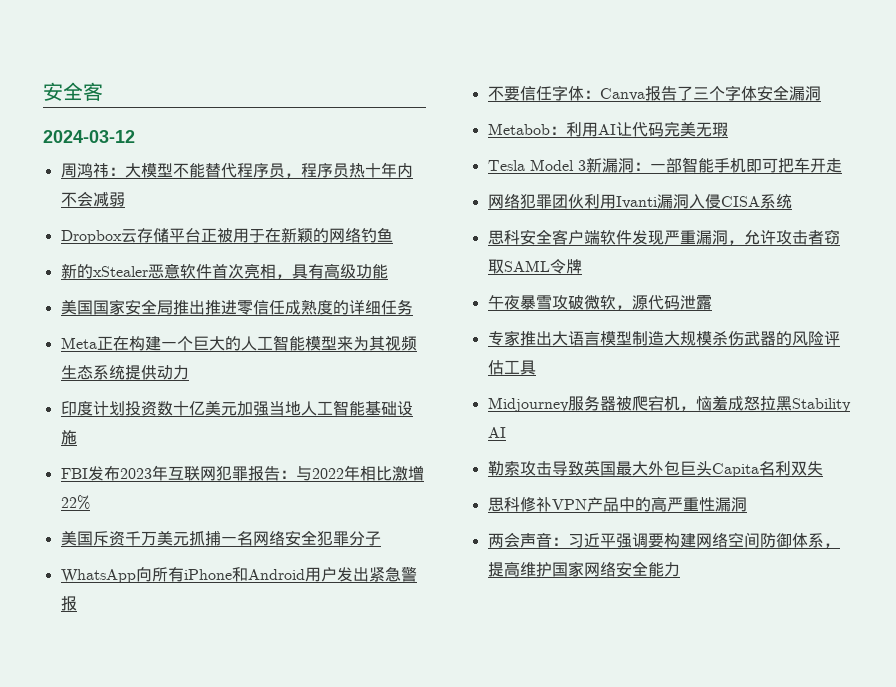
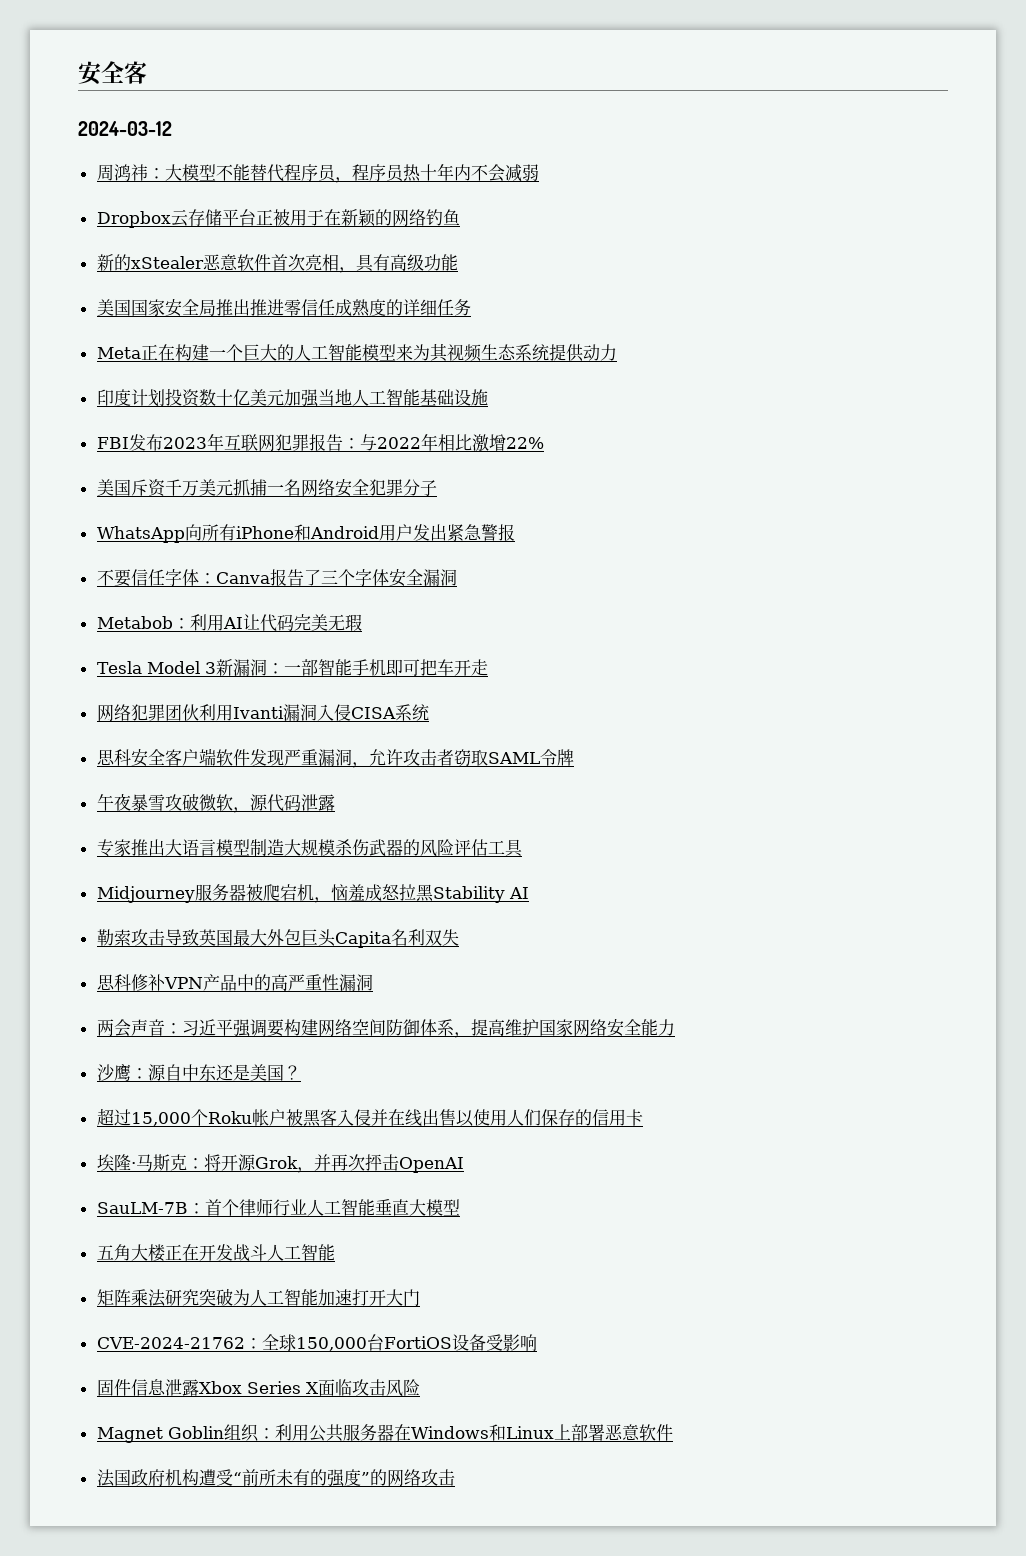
+ 沙鹰：源自中东还是美国？
+ 超过15,000个Roku帐户被黑客入侵并在线出售以使用人们保存的信用卡
+ 埃隆·马斯克：将开源Grok，并再次抨击OpenAI
+ SauLM-7B：首个律师行业人工智能垂直大模型
+ 五角大楼正在开发战斗人工智能
+ 矩阵乘法研究突破为人工智能加速打开大门
+ CVE-2024-21762：全球150,000台FortiOS设备受影响
+ 固件信息泄露Xbox Series X面临攻击风险
+ Magnet Goblin组织：利用公共服务器在Windows和Linux上部署恶意软件
+ 法国政府机构遭受“前所未有的强度”的网络攻击

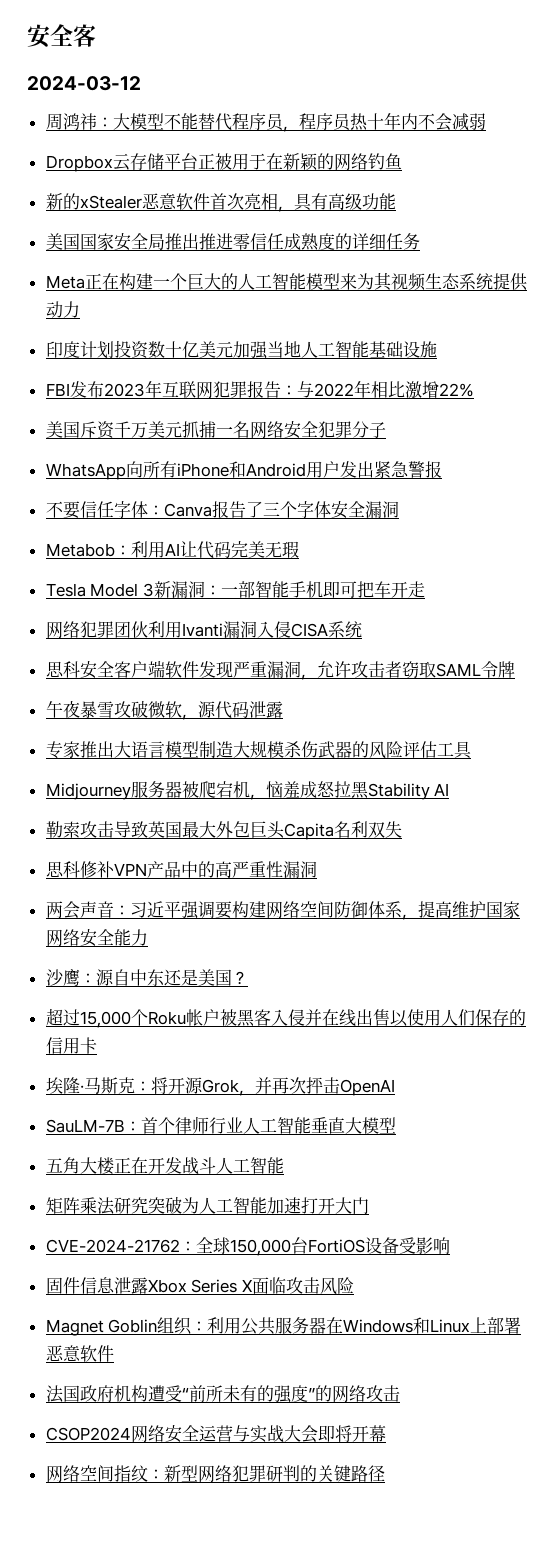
+ CSOP2024网络安全运营与实战大会即将开幕
+ 网络空间指纹：新型网络犯罪研判的关键路径

